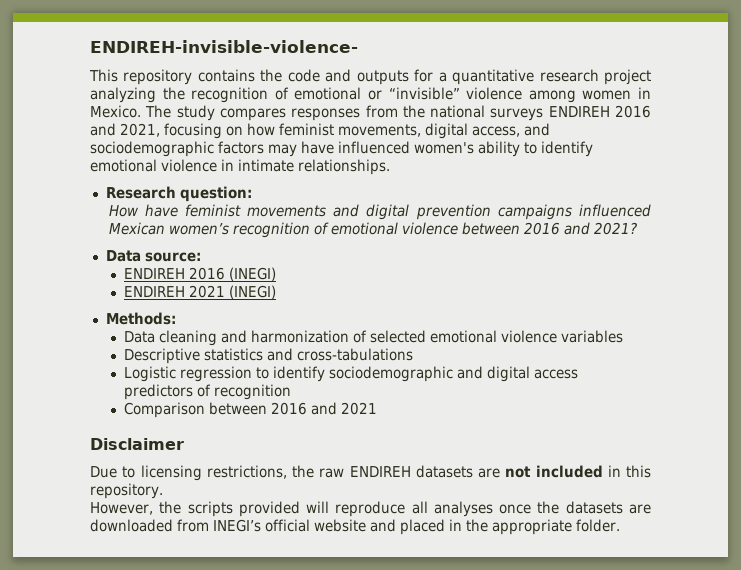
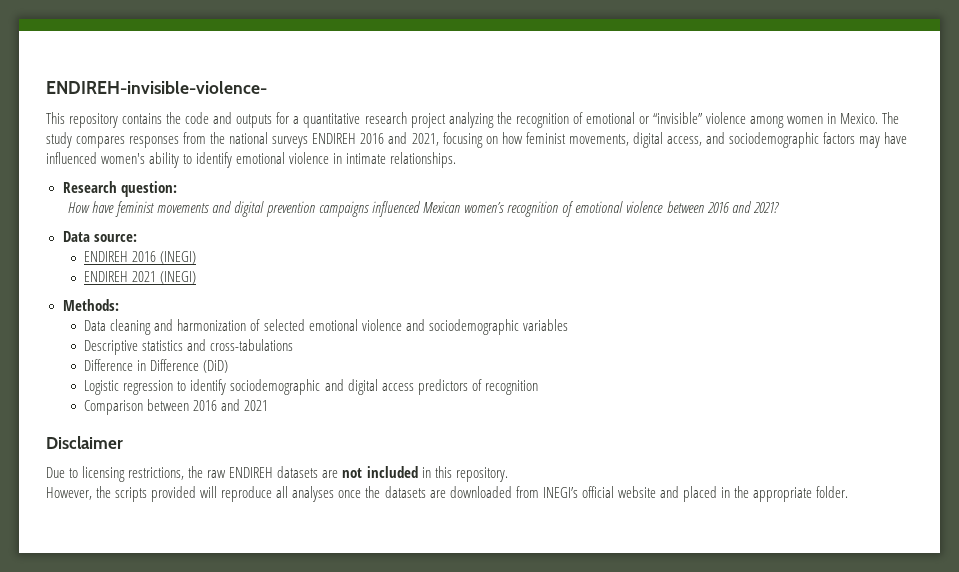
- Data cleaning and harmonization of selected emotional violence variables
+ Data cleaning and harmonization of selected emotional violence and sociodemographic variables
+ Difference in Difference (DiD)

